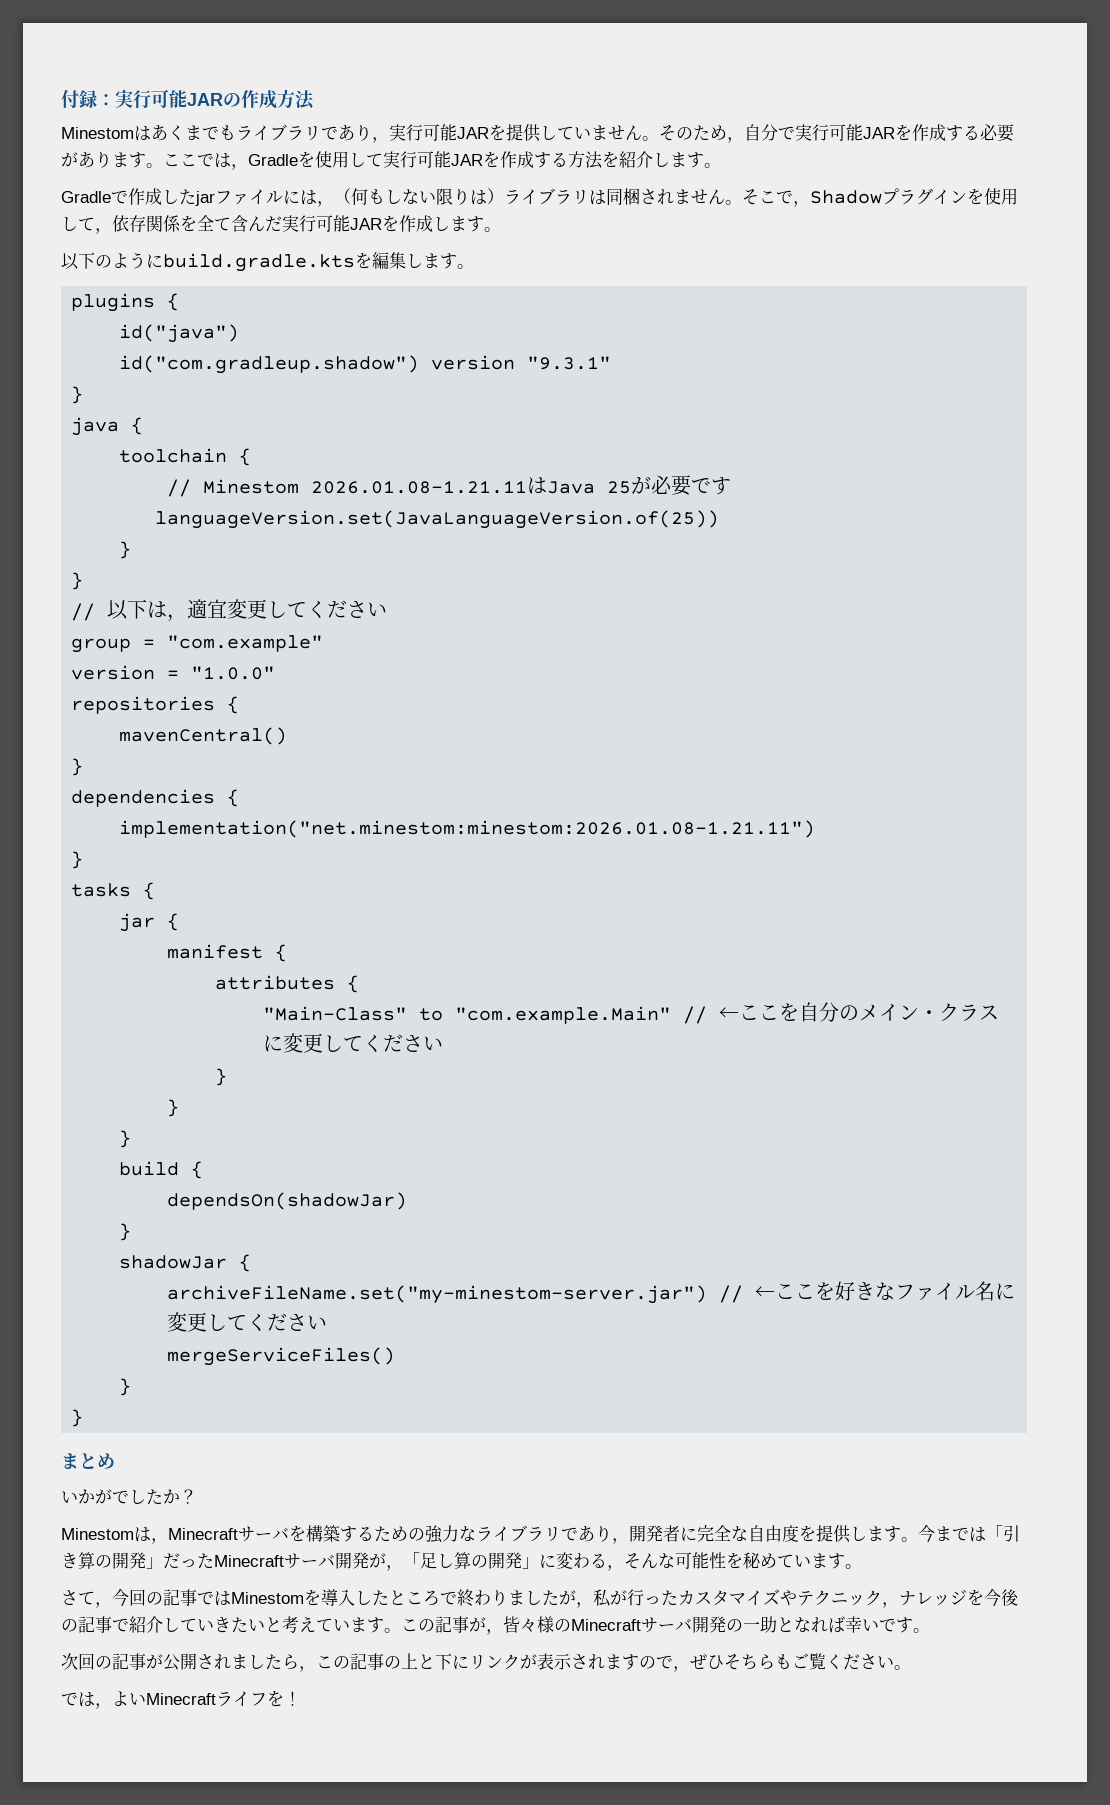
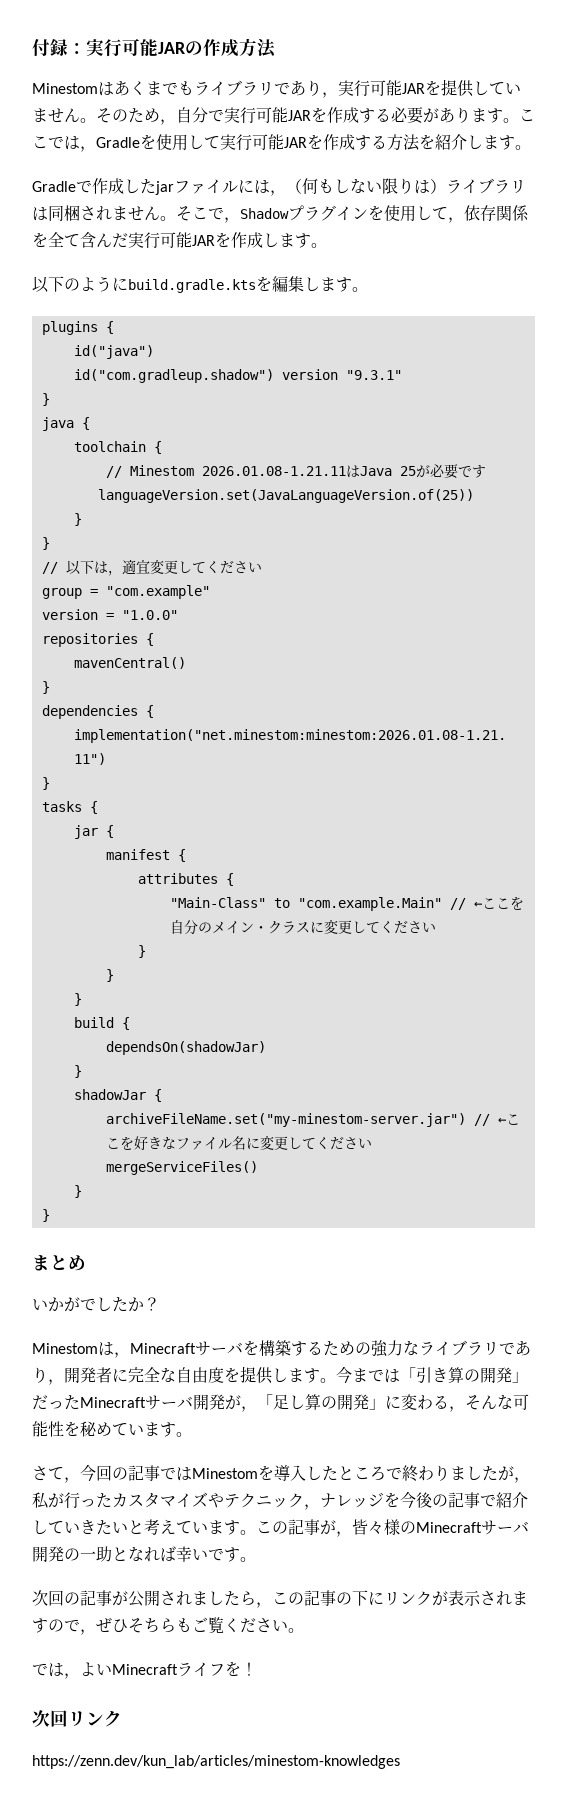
- 次回の記事が公開されましたら，この記事の上と下にリンクが表示されますので，ぜひそちらもご覧ください。
+ 次回の記事が公開されましたら，この記事の下にリンクが表示されますので，ぜひそちらもご覧ください。
+ 次回リンク
+ https://zenn.dev/kun_lab/articles/minestom-knowledges

